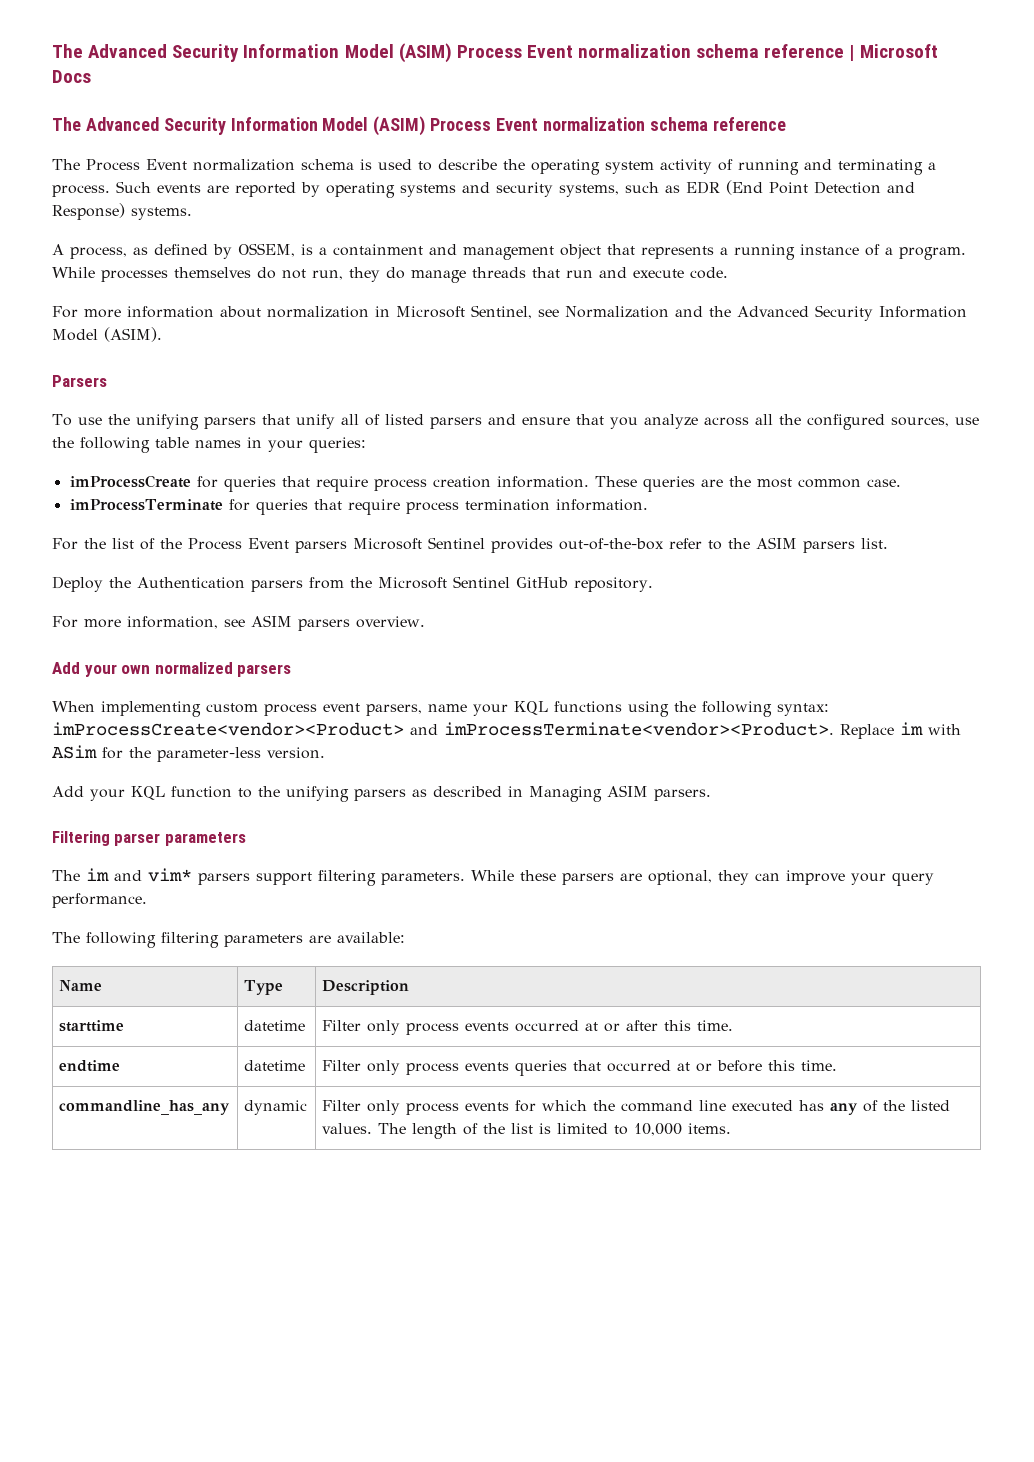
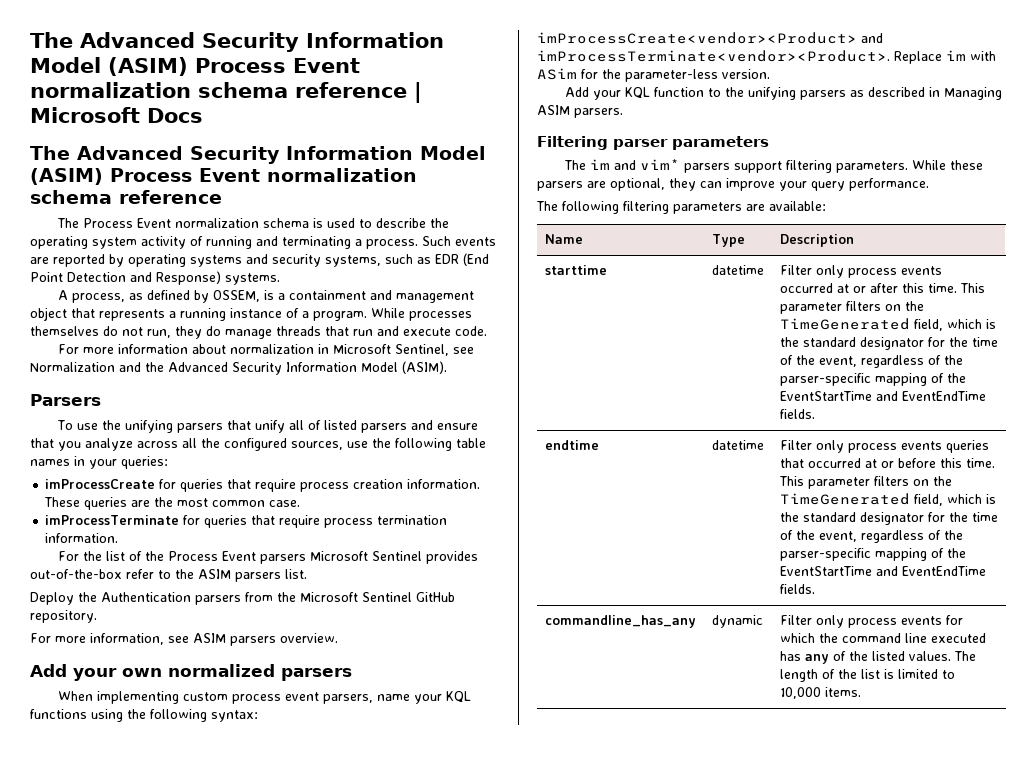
- Filter only process events occurred at or after this time.
+ Filter only process events occurred at or after this time. This parameter filters on the TimeGenerated field, which is the standard designator for the time of the event, regardless of the parser-specific mapping of the EventStartTime and EventEndTime fields.
- Filter only process events queries that occurred at or before this time.
+ Filter only process events queries that occurred at or before this time. This parameter filters on the TimeGenerated field, which is the standard designator for the time of the event, regardless of the parser-specific mapping of the EventStartTime and EventEndTime fields.

